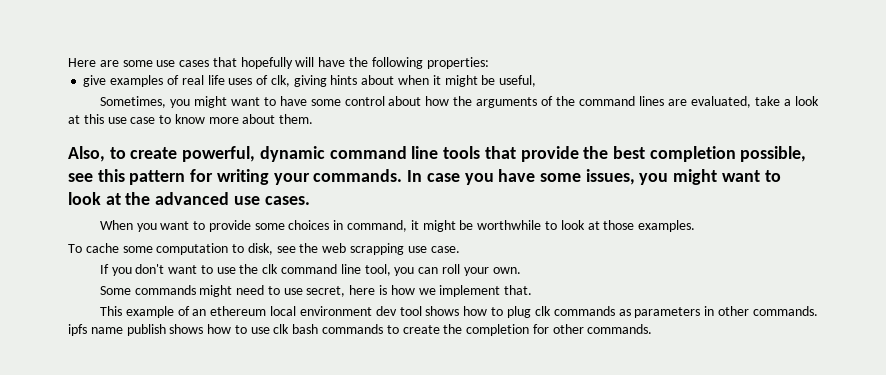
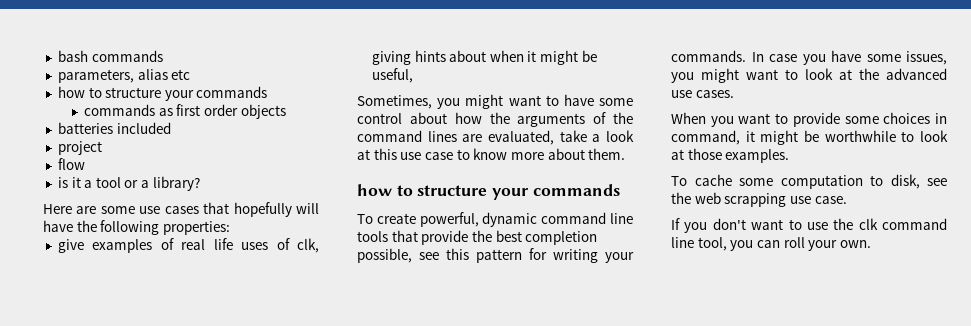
+ bash commands
+ parameters, alias etc
+ how to structure your commands
+ commands as first order objects
+ batteries included
+ project
+ flow
+ is it a tool or a library?
  Sometimes, you might want to have some control about how the arguments of the command lines are evaluated, take a look at this use case to know more about them.
- Also, to create powerful, dynamic command line tools that provide the best completion possible, see this pattern for writing your commands.
+ how to structure your commands
+ To create powerful, dynamic command line tools that provide the best completion possible, see this pattern for writing your commands.
- Some commands might need to use secret, here is how we implement that.
- This example of an ethereum local environment dev tool shows how to plug clk commands as parameters in other commands. ipfs name publish shows how to use clk bash commands to create the completion for other commands.

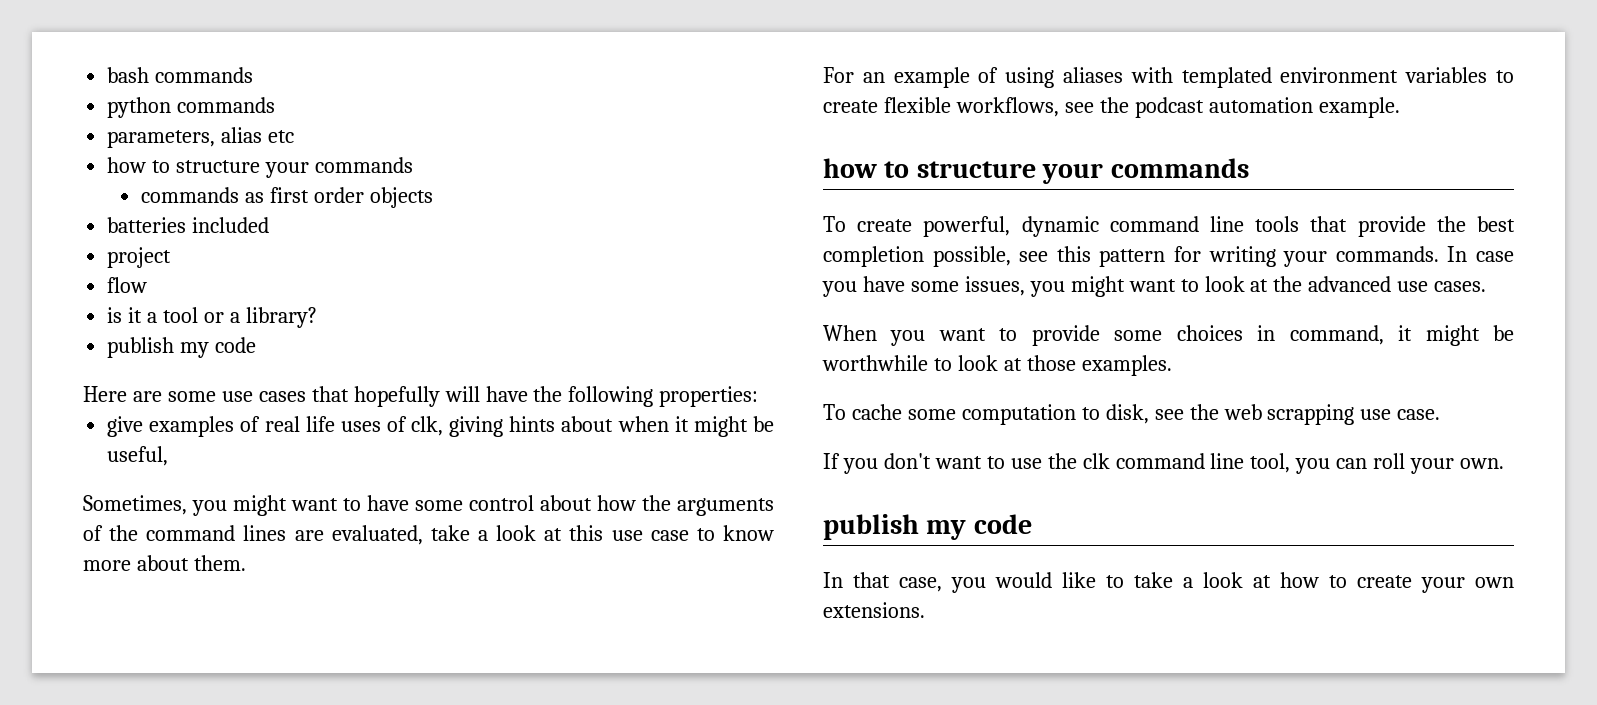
+ python commands
  is it a tool or a library?
+ publish my code
+ For an example of using aliases with templated environment variables to create flexible workflows, see the podcast automation example.
  If you don't want to use the clk command line tool, you can roll your own.
+ publish my code
+ In that case, you would like to take a look at how to create your own extensions.

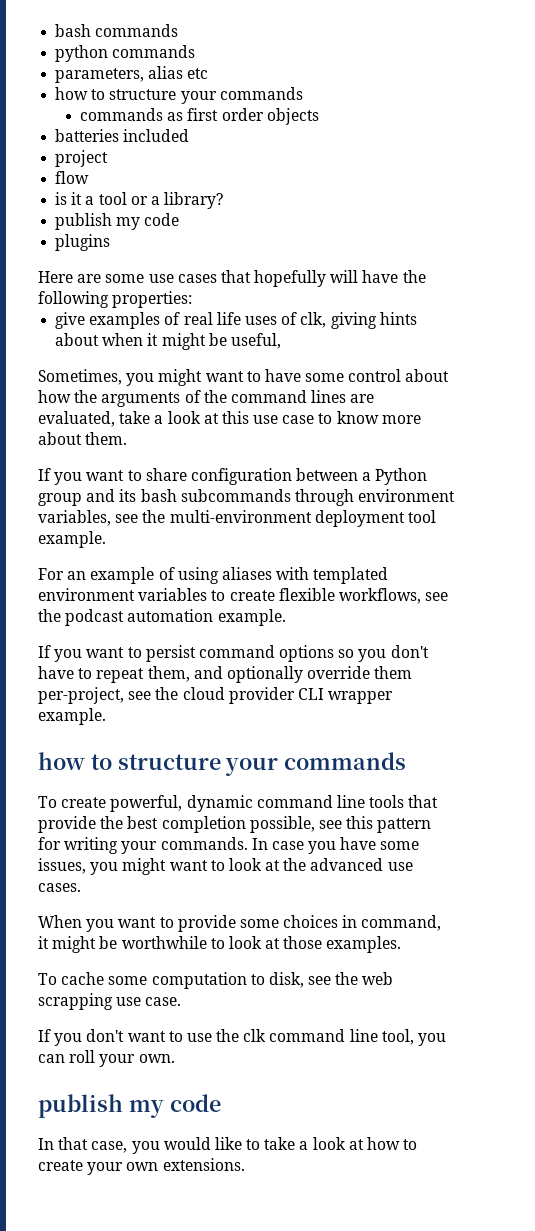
+ plugins
+ If you want to share configuration between a Python group and its bash subcommands through environment variables, see the multi-environment deployment tool example.
+ If you want to persist command options so you don't have to repeat them, and optionally override them per-project, see the cloud provider CLI wrapper example.

